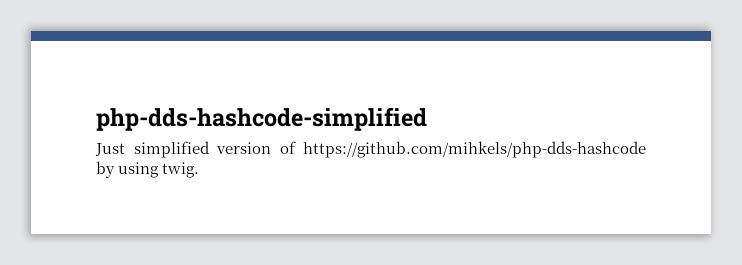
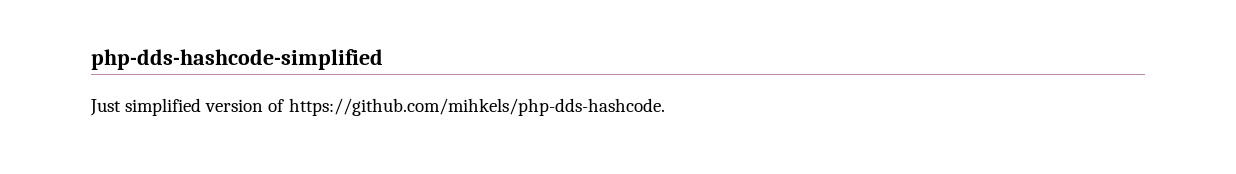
- Just simplified version of https://github.com/mihkels/php-dds-hashcode by using twig.
+ Just simplified version of https://github.com/mihkels/php-dds-hashcode.

